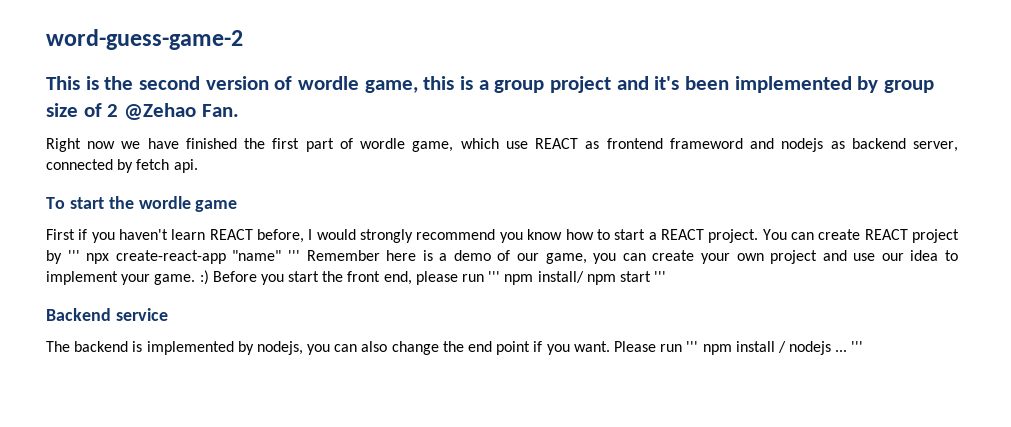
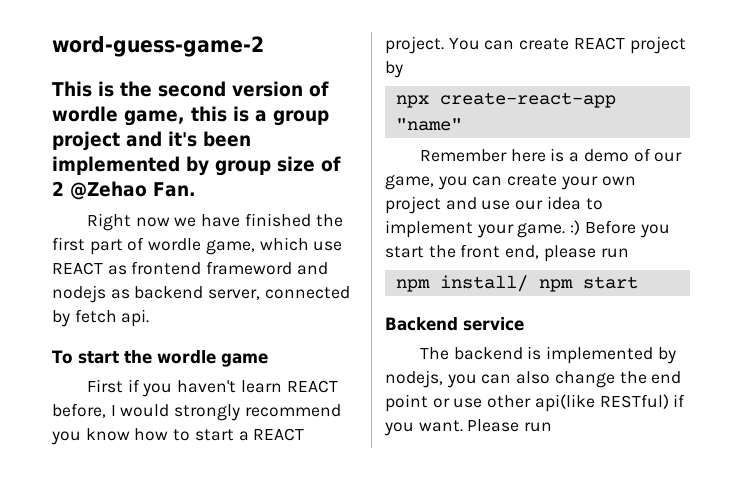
- You can create REACT project by ''' npx create-react-app "name" ''' Remember here is a demo of our game, you can create your own project and use our idea to implement your game. :) Before you start the front end, please run ''' npm install/ npm start '''
+ You can create REACT project by
+ npx create-react-app "name"
+ Remember here is a demo of our game, you can create your own project and use our idea to implement your game. :) Before you start the front end, please run
+ npm install/ npm start
- The backend is implemented by nodejs, you can also change the end point if you want.
+ The backend is implemented by nodejs, you can also change the end point or use other api(like RESTful) if you want.
- Please run ''' npm install / nodejs ... '''
+ Please run

